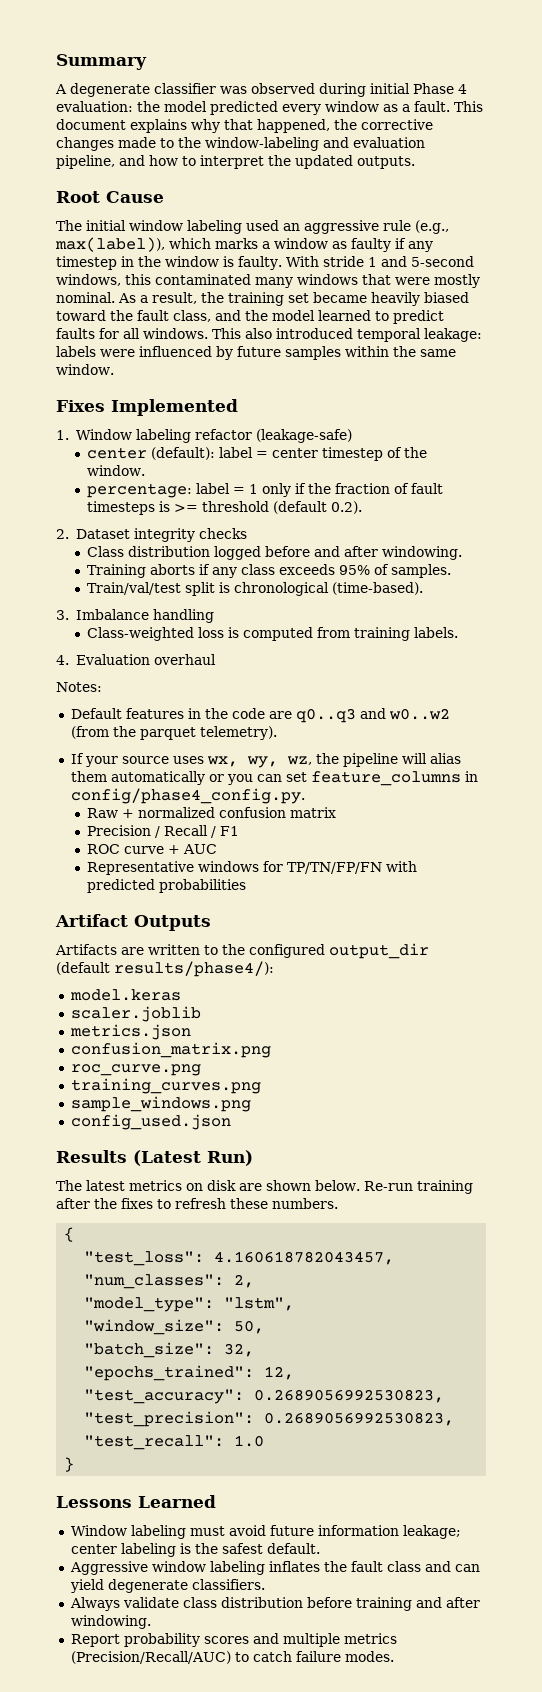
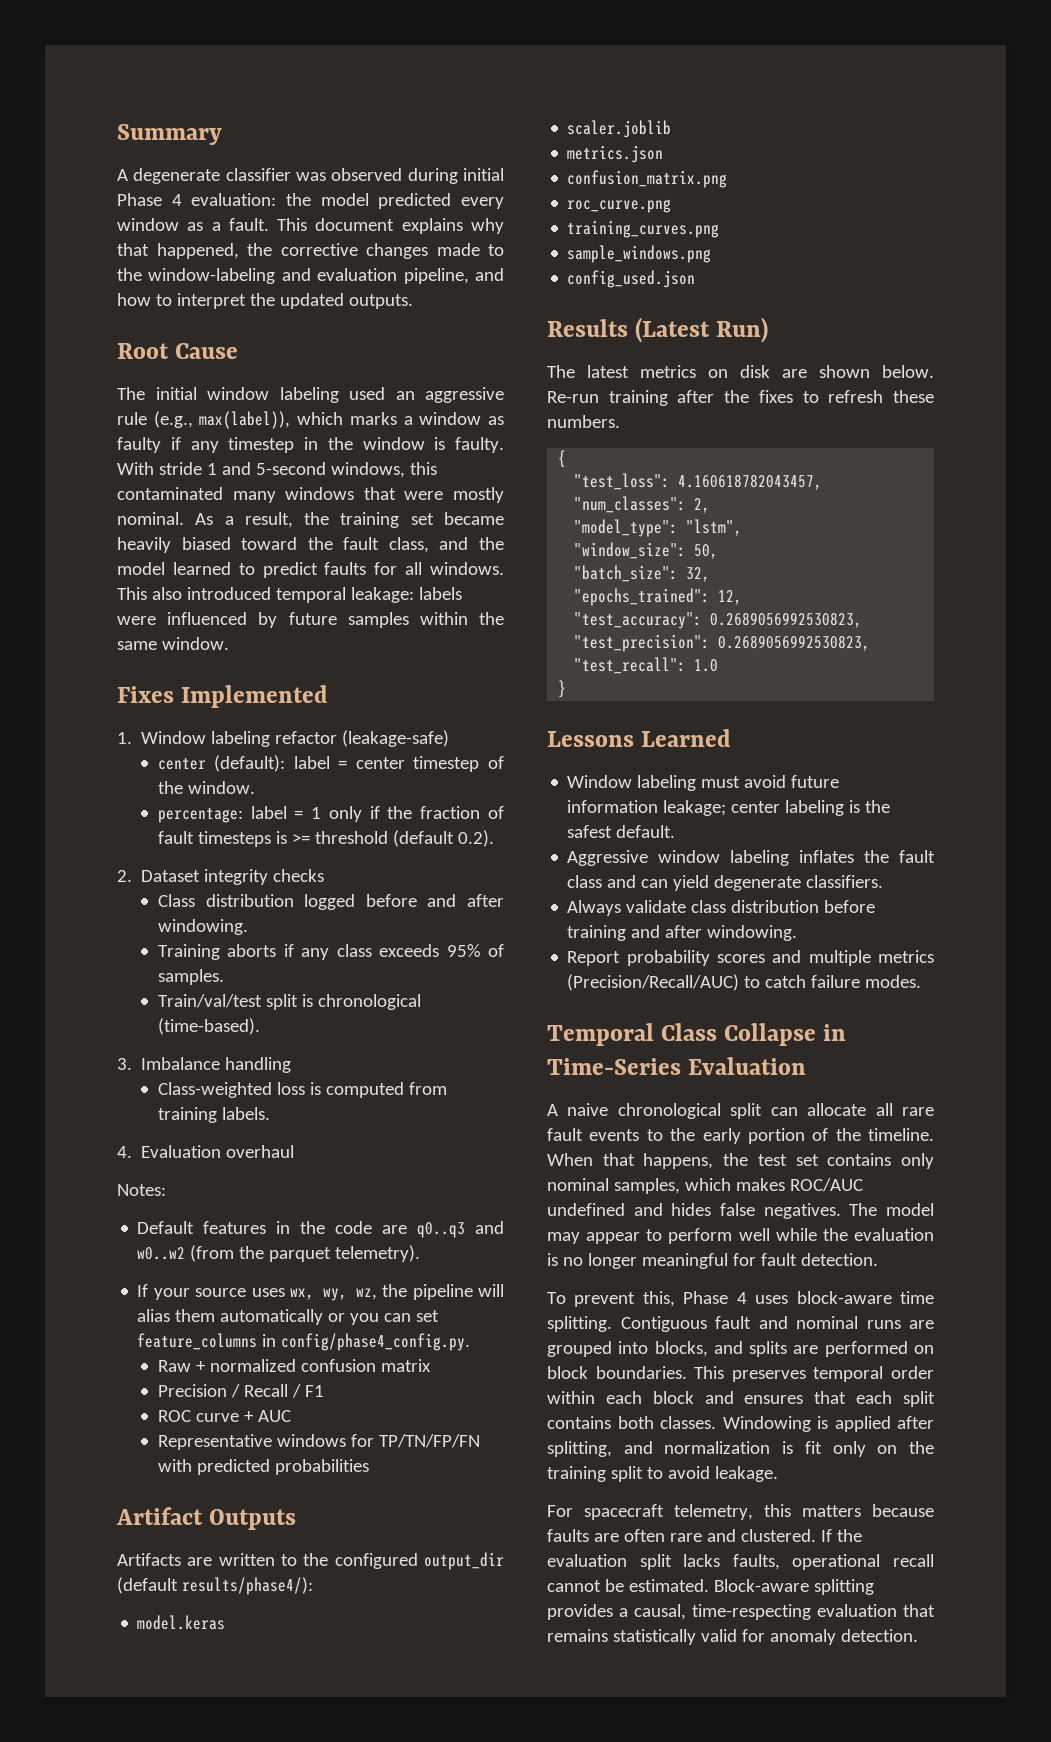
+ Temporal Class Collapse in Time-Series Evaluation
+ A naive chronological split can allocate all rare fault events to the early portion of the timeline. When that happens, the test set contains only nominal samples, which makes ROC/AUC undefined and hides false negatives. The model may appear to perform well while the evaluation is no longer meaningful for fault detection.
+ To prevent this, Phase 4 uses block-aware time splitting. Contiguous fault and nominal runs are grouped into blocks, and splits are performed on block boundaries. This preserves temporal order within each block and ensures that each split contains both classes. Windowing is applied after splitting, and normalization is fit only on the training split to avoid leakage.
+ For spacecraft telemetry, this matters because faults are often rare and clustered. If the evaluation split lacks faults, operational recall cannot be estimated. Block-aware splitting provides a causal, time-respecting evaluation that remains statistically valid for anomaly detection.

